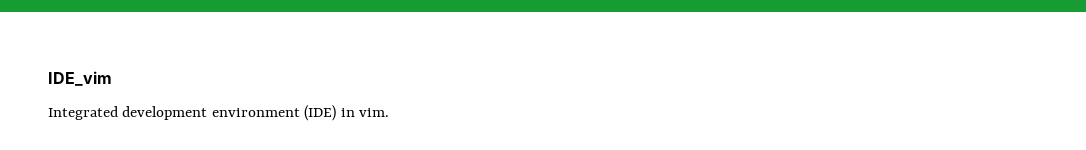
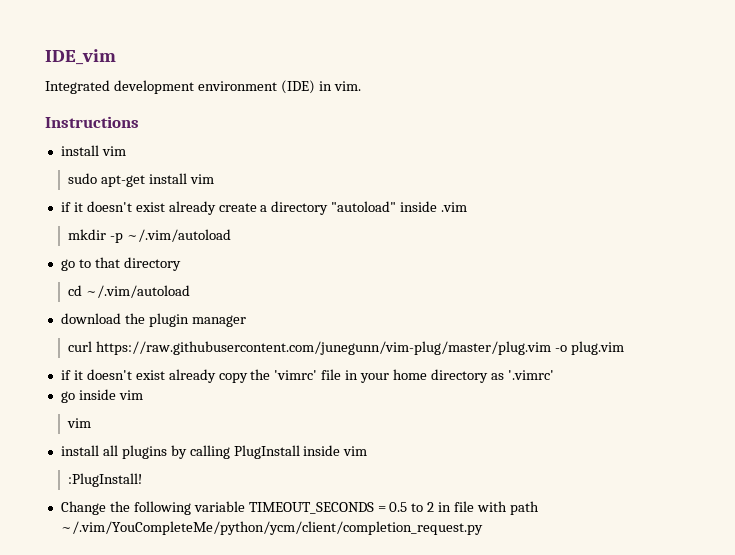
+ Instructions
+ install vim
+ sudo apt-get install vim
+ if it doesn't exist already create a directory "autoload" inside .vim
+ mkdir -p ~/.vim/autoload
+ go to that directory
+ cd ~/.vim/autoload
+ download the plugin manager
+ curl https://raw.githubusercontent.com/junegunn/vim-plug/master/plug.vim -o plug.vim
+ if it doesn't exist already copy the 'vimrc' file in your home directory as '.vimrc'
+ go inside vim
+ vim
+ install all plugins by calling PlugInstall inside vim
+ :PlugInstall!
+ Change the following variable TIMEOUT_SECONDS = 0.5 to 2 in file with path ~/.vim/YouCompleteMe/python/ycm/client/completion_request.py

